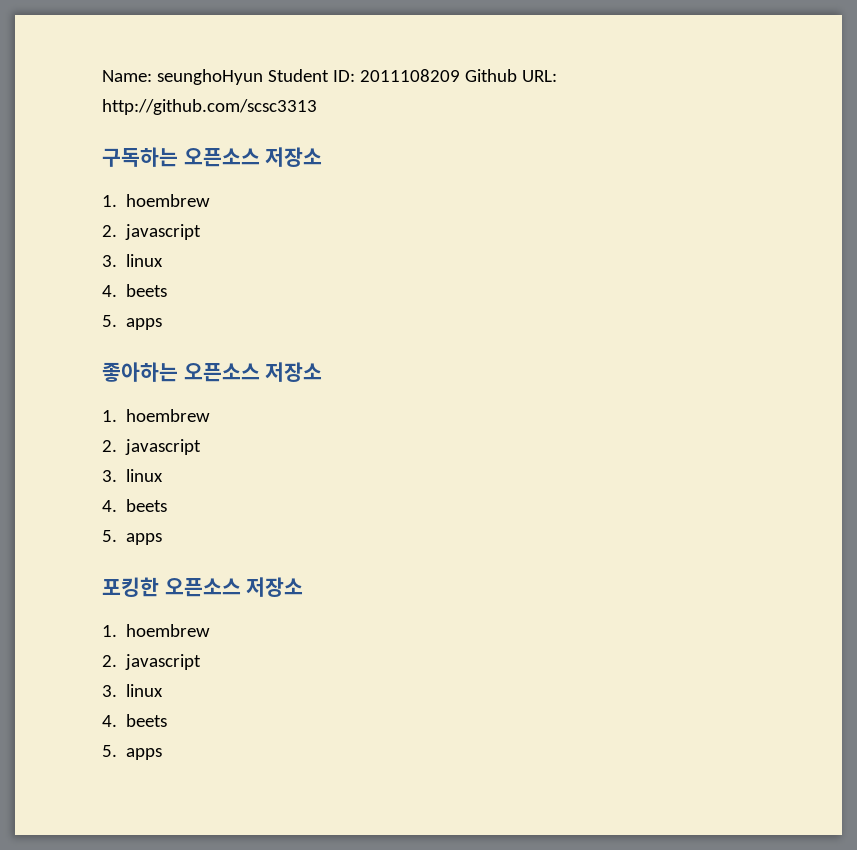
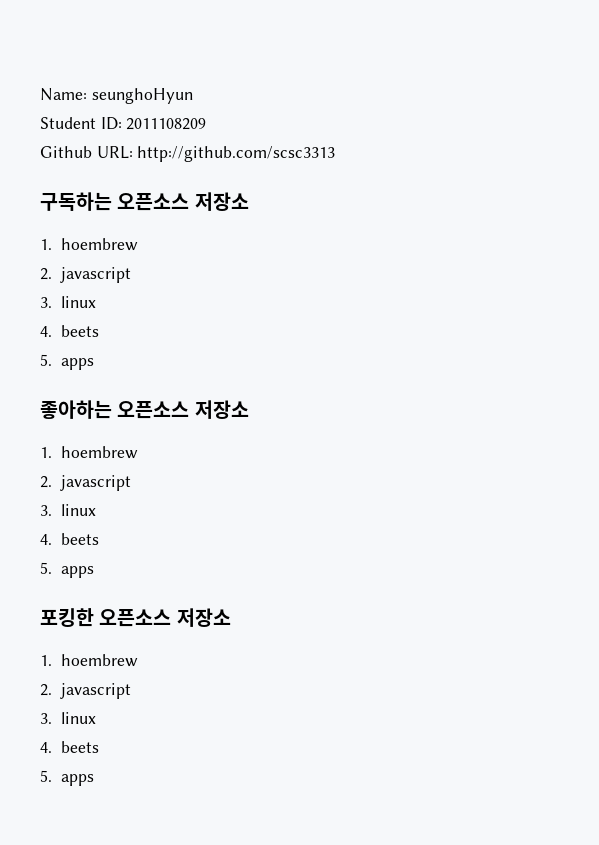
- Name: seunghoHyun Student ID: 2011108209 Github URL: http://github.com/scsc3313
+ Name: seunghoHyun
+ Student ID: 2011108209
+ Github URL: http://github.com/scsc3313

